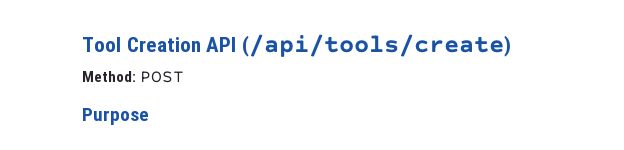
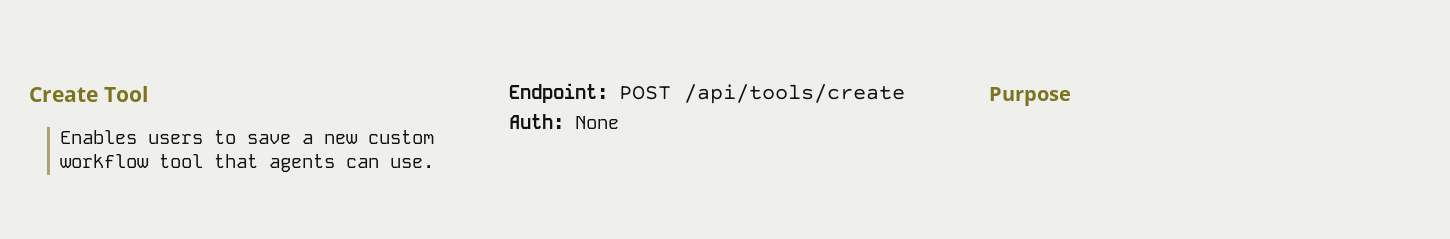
- Tool Creation API (/api/tools/create)
- Method: POST
+ Create Tool
+ Enables users to save a new custom workflow tool that agents can use.
+ Endpoint: POST /api/tools/create
+ Auth: None

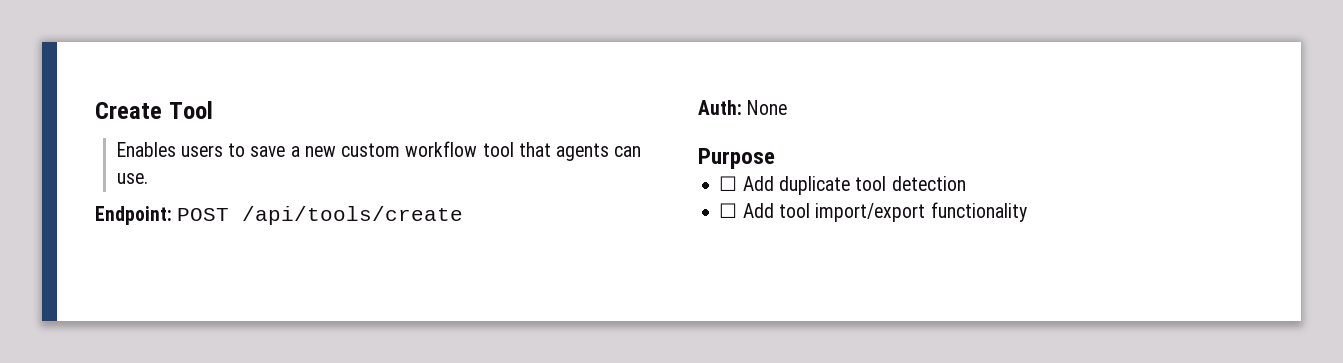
+ ☐ Add duplicate tool detection
+ ☐ Add tool import/export functionality

